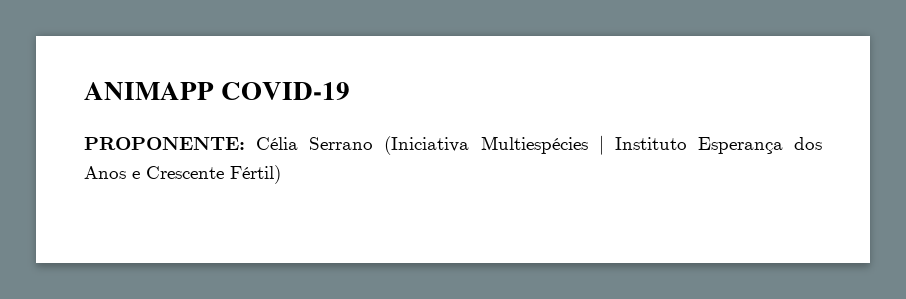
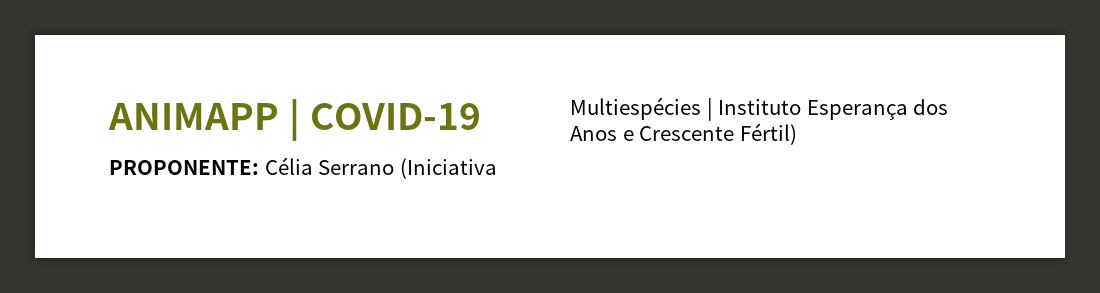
- ANIMAPP COVID-19
+ ANIMAPP | COVID-19

